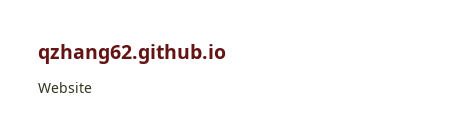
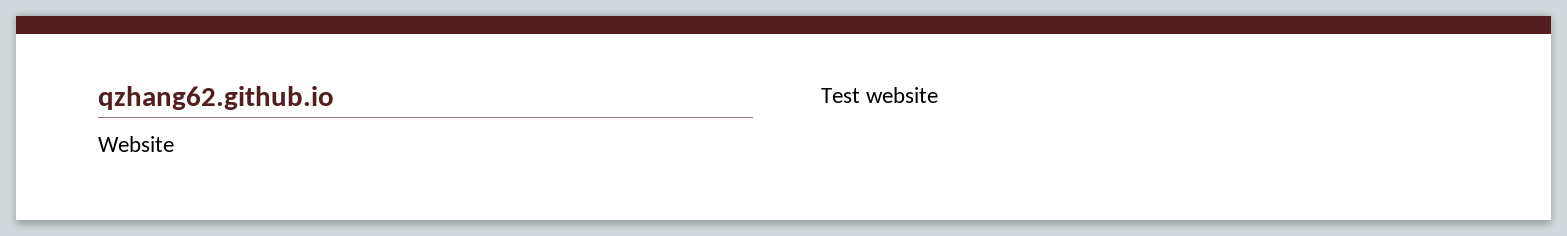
+ Test website

